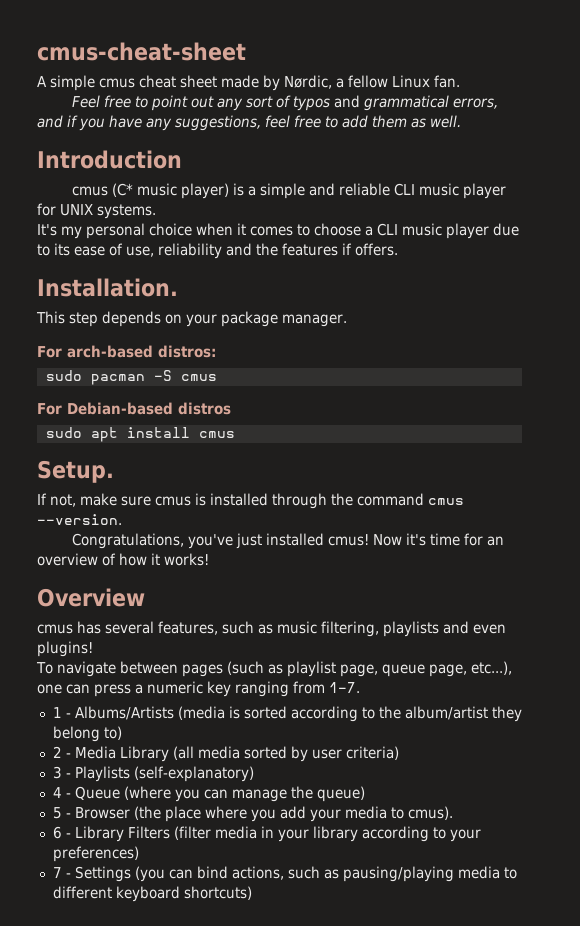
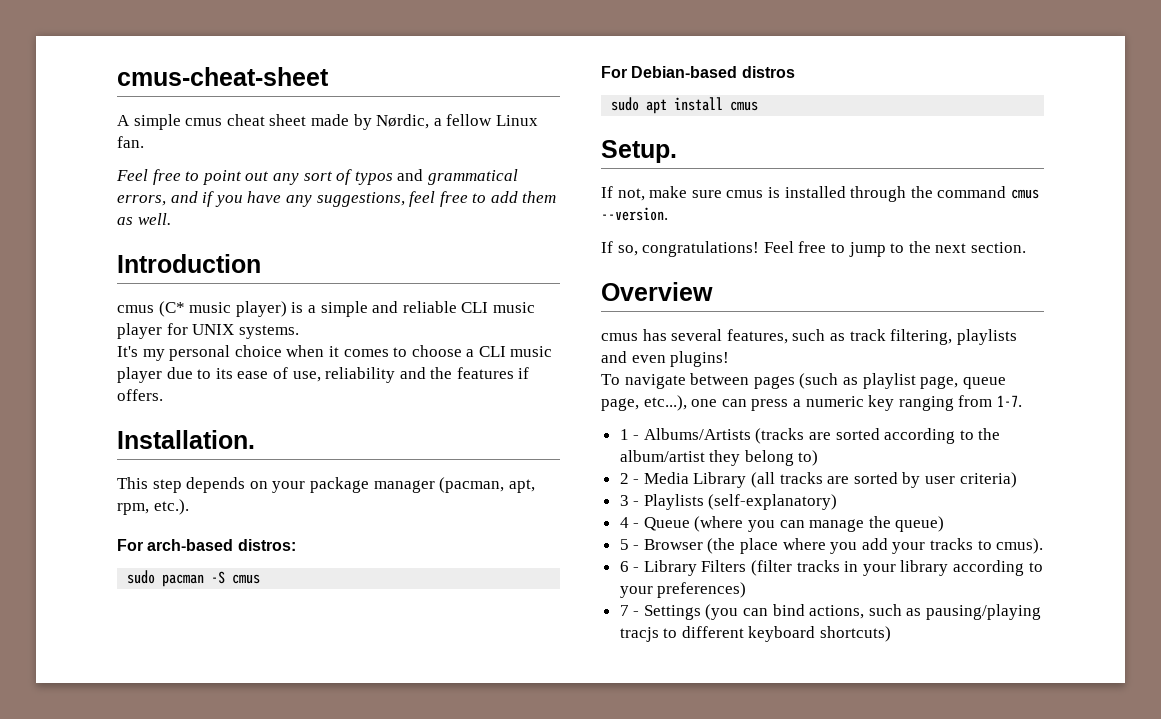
- This step depends on your package manager.
+ This step depends on your package manager (pacman, apt, rpm, etc.).
- Congratulations, you've just installed cmus! Now it's time for an overview of how it works!
+ If so, congratulations! Feel free to jump to the next section.
- cmus has several features, such as music filtering, playlists and even plugins!
+ cmus has several features, such as track filtering, playlists and even plugins!
- 1 - Albums/Artists (media is sorted according to the album/artist they belong to)
+ 1 - Albums/Artists (tracks are sorted according to the album/artist they belong to)
- 2 - Media Library (all media sorted by user criteria)
+ 2 - Media Library (all tracks are sorted by user criteria)
- 5 - Browser (the place where you add your media to cmus).
+ 5 - Browser (the place where you add your tracks to cmus).
- 6 - Library Filters (filter media in your library according to your preferences)
+ 6 - Library Filters (filter tracks in your library according to your preferences)
- 7 - Settings (you can bind actions, such as pausing/playing media to different keyboard shortcuts)
+ 7 - Settings (you can bind actions, such as pausing/playing tracjs to different keyboard shortcuts)

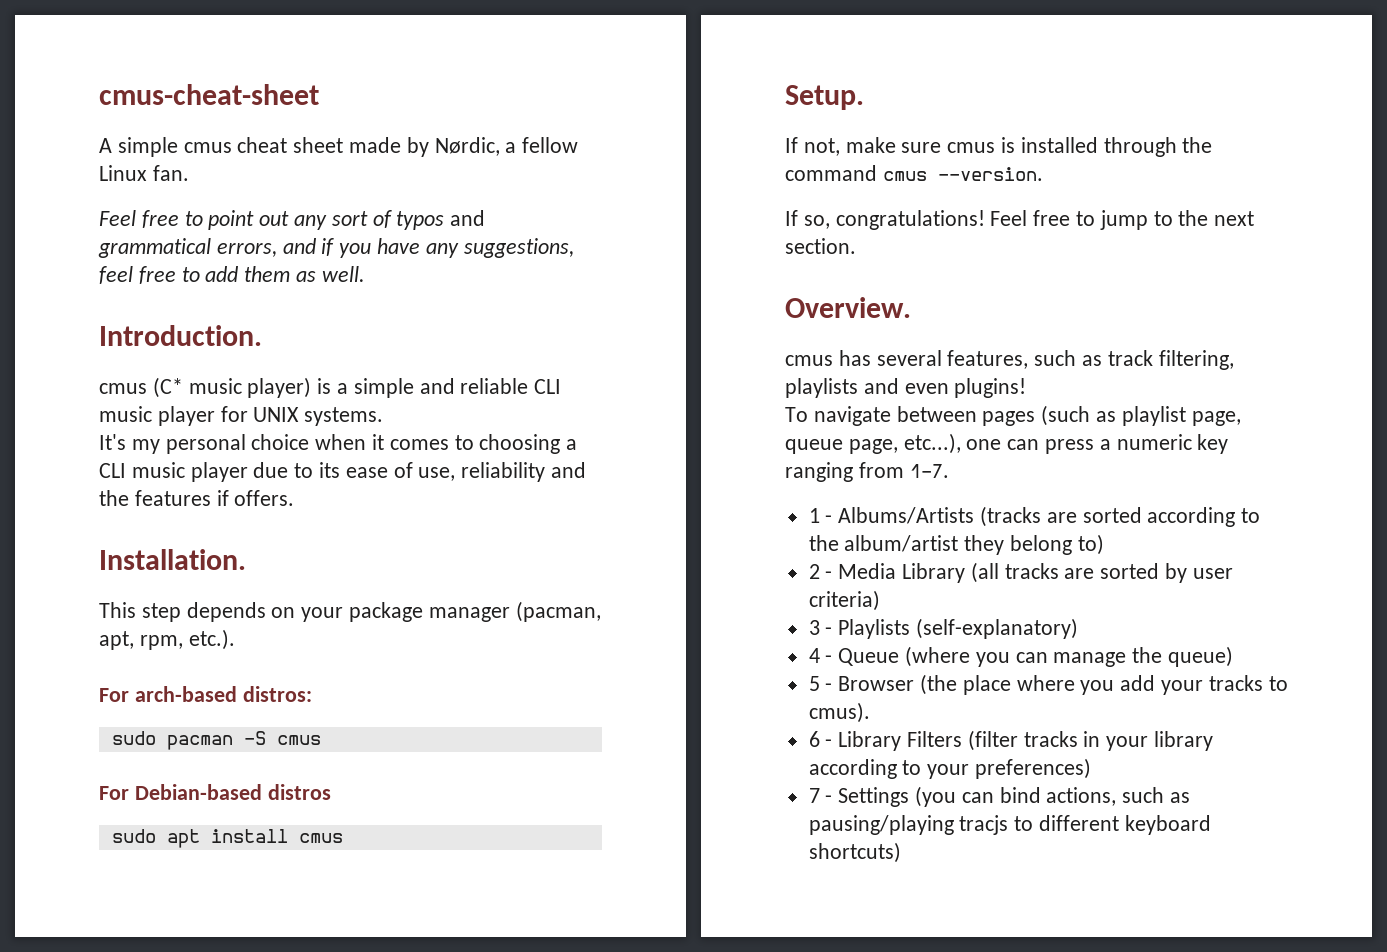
- Introduction
+ Introduction.
- It's my personal choice when it comes to choose a CLI music player due to its ease of use, reliability and the features if offers.
+ It's my personal choice when it comes to choosing a CLI music player due to its ease of use, reliability and the features if offers.
- Overview
+ Overview.

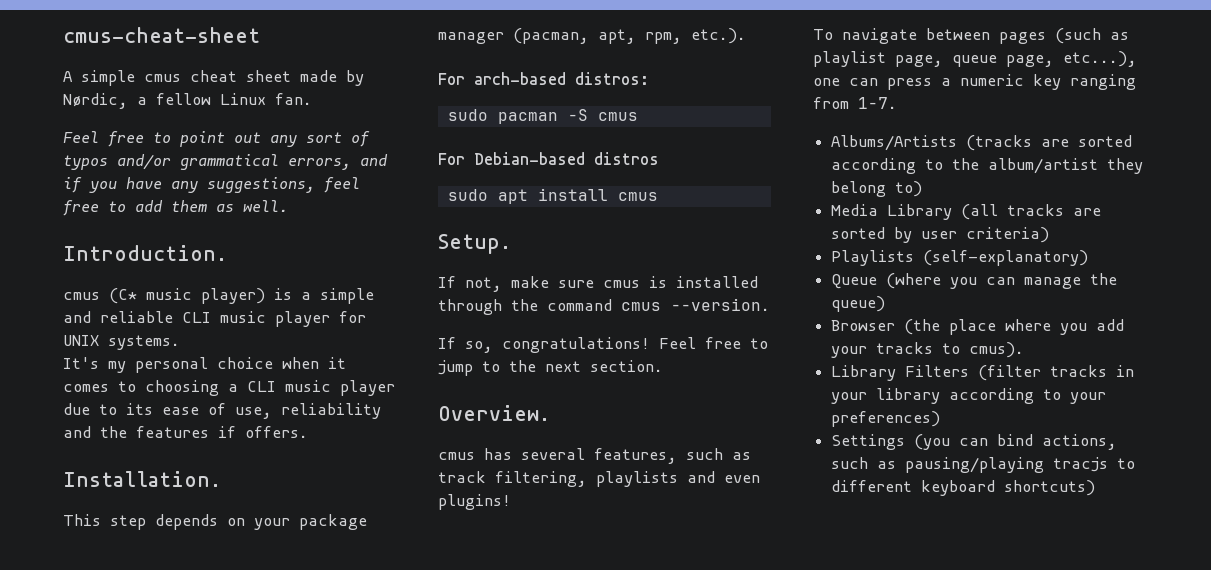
- Feel free to point out any sort of typos and grammatical errors, and if you have any suggestions, feel free to add them as well.
+ Feel free to point out any sort of typos and/or grammatical errors, and if you have any suggestions, feel free to add them as well.
- 1 - Albums/Artists (tracks are sorted according to the album/artist they belong to)
+ Albums/Artists (tracks are sorted according to the album/artist they belong to)
- 2 - Media Library (all tracks are sorted by user criteria)
+ Media Library (all tracks are sorted by user criteria)
- 3 - Playlists (self-explanatory)
+ Playlists (self-explanatory)
- 4 - Queue (where you can manage the queue)
+ Queue (where you can manage the queue)
- 5 - Browser (the place where you add your tracks to cmus).
+ Browser (the place where you add your tracks to cmus).
- 6 - Library Filters (filter tracks in your library according to your preferences)
+ Library Filters (filter tracks in your library according to your preferences)
- 7 - Settings (you can bind actions, such as pausing/playing tracjs to different keyboard shortcuts)
+ Settings (you can bind actions, such as pausing/playing tracjs to different keyboard shortcuts)

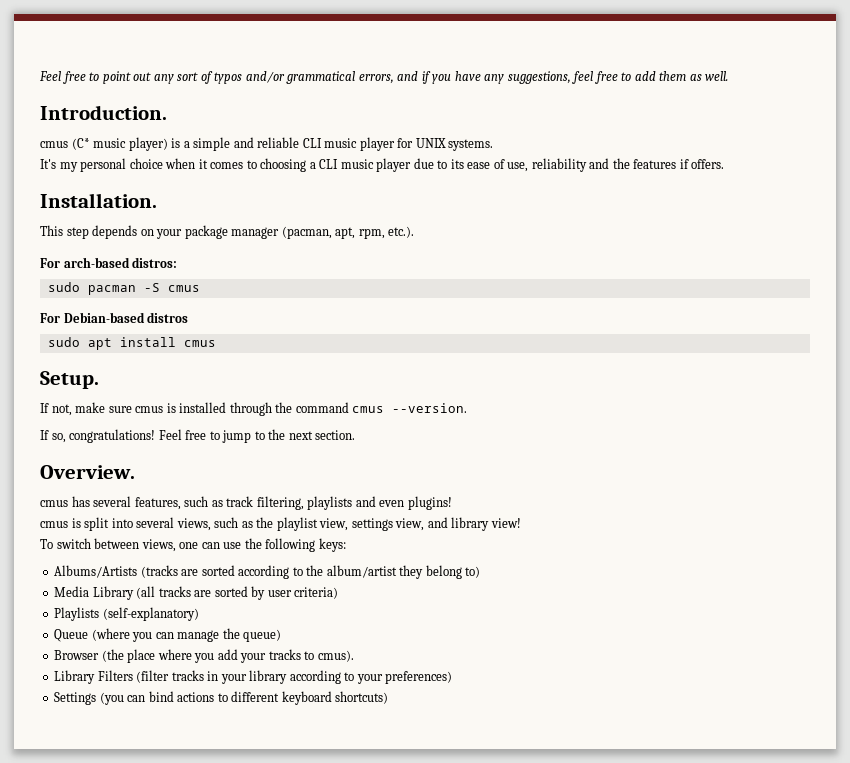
- cmus-cheat-sheet
- A simple cmus cheat sheet made by Nørdic, a fellow Linux fan.
- To navigate between pages (such as playlist page, queue page, etc...), one can press a numeric key ranging from 1-7.
+ cmus is split into several views, such as the playlist view, settings view, and library view!
+ To switch between views, one can use the following keys:
- Settings (you can bind actions, such as pausing/playing tracjs to different keyboard shortcuts)
+ Settings (you can bind actions to different keyboard shortcuts)

